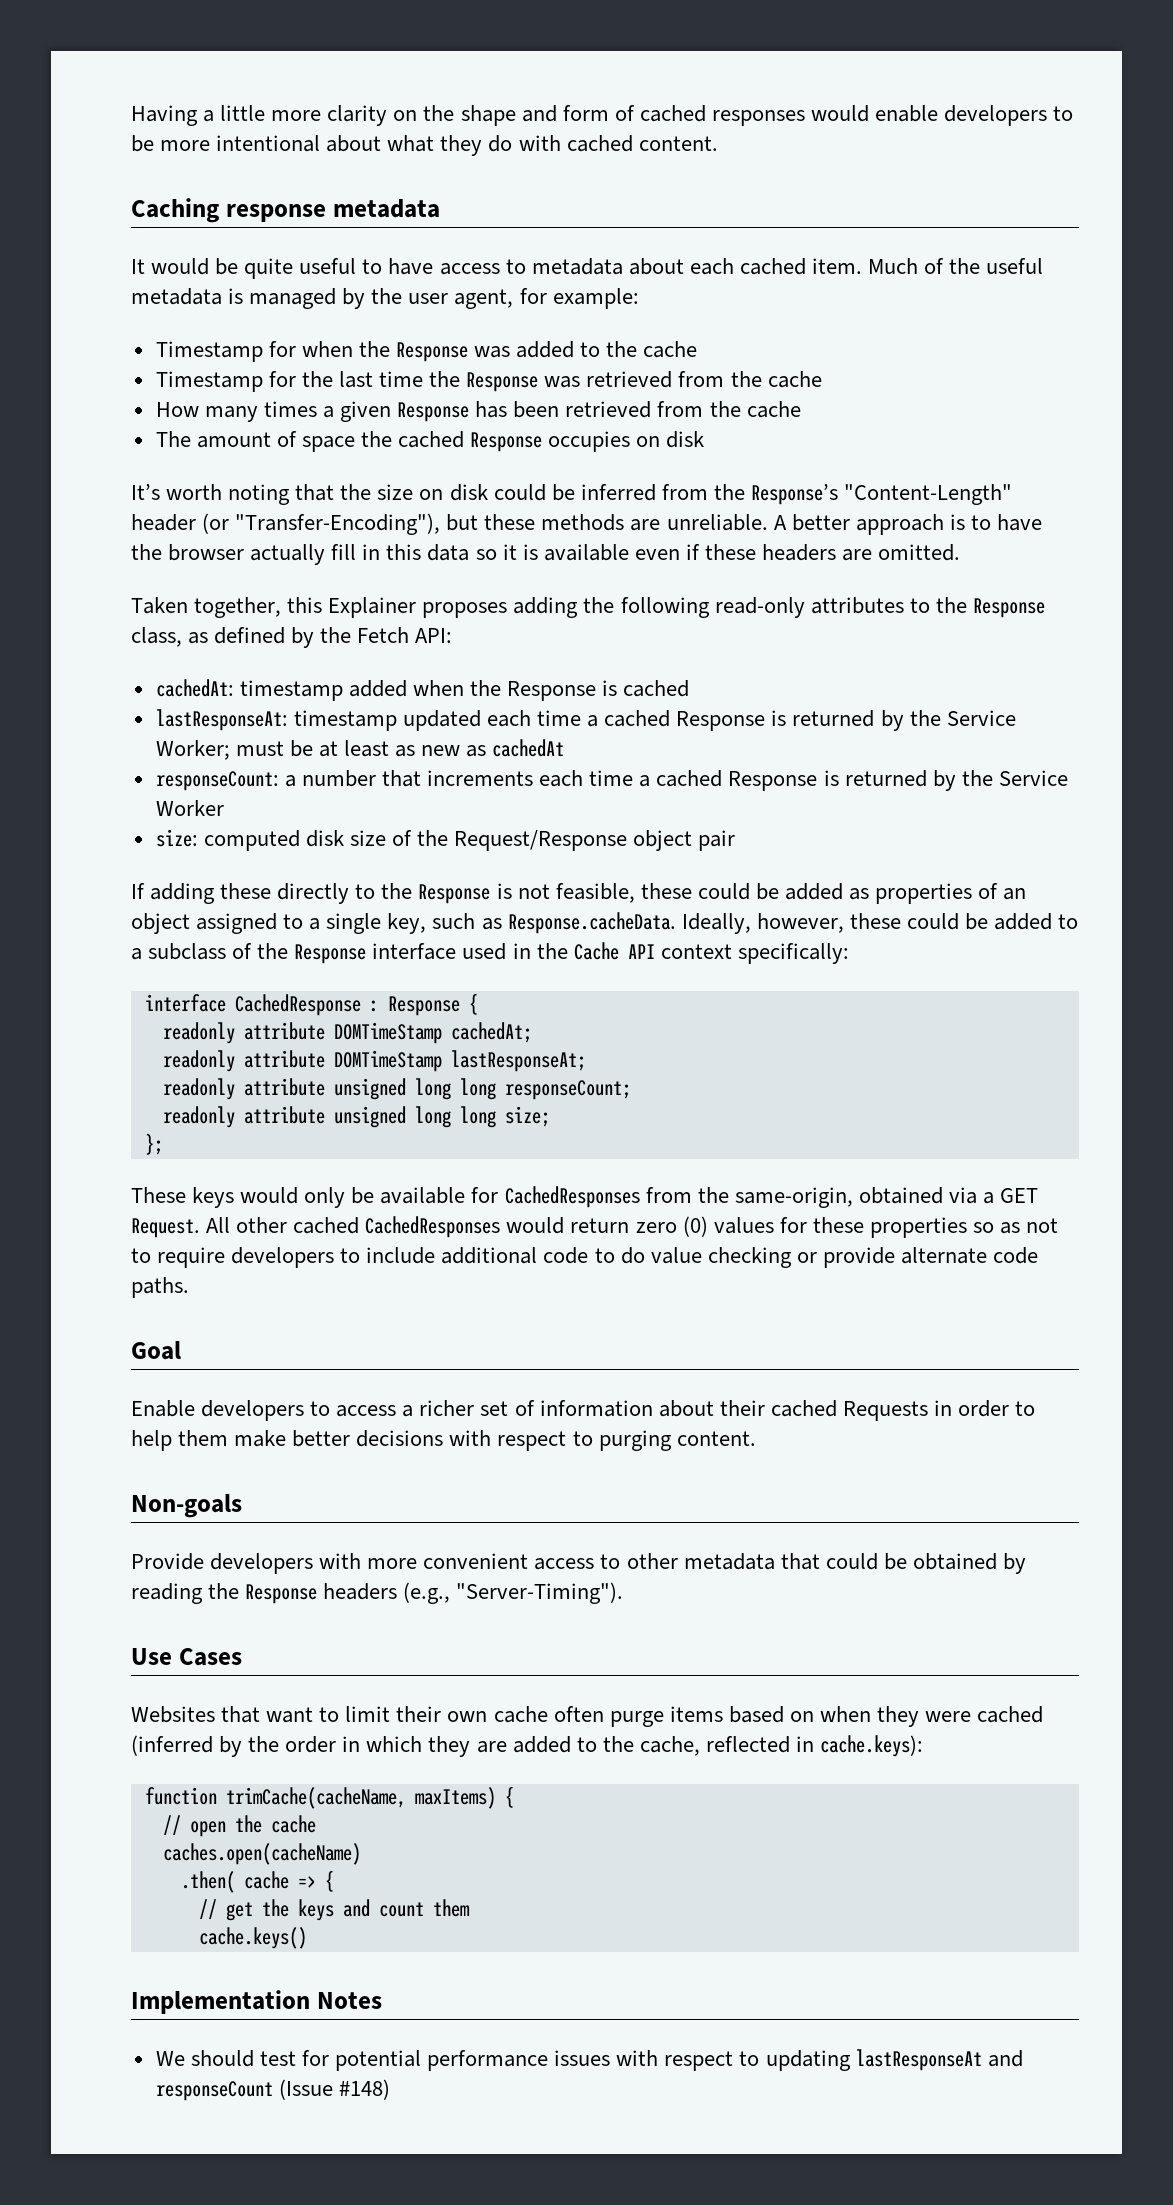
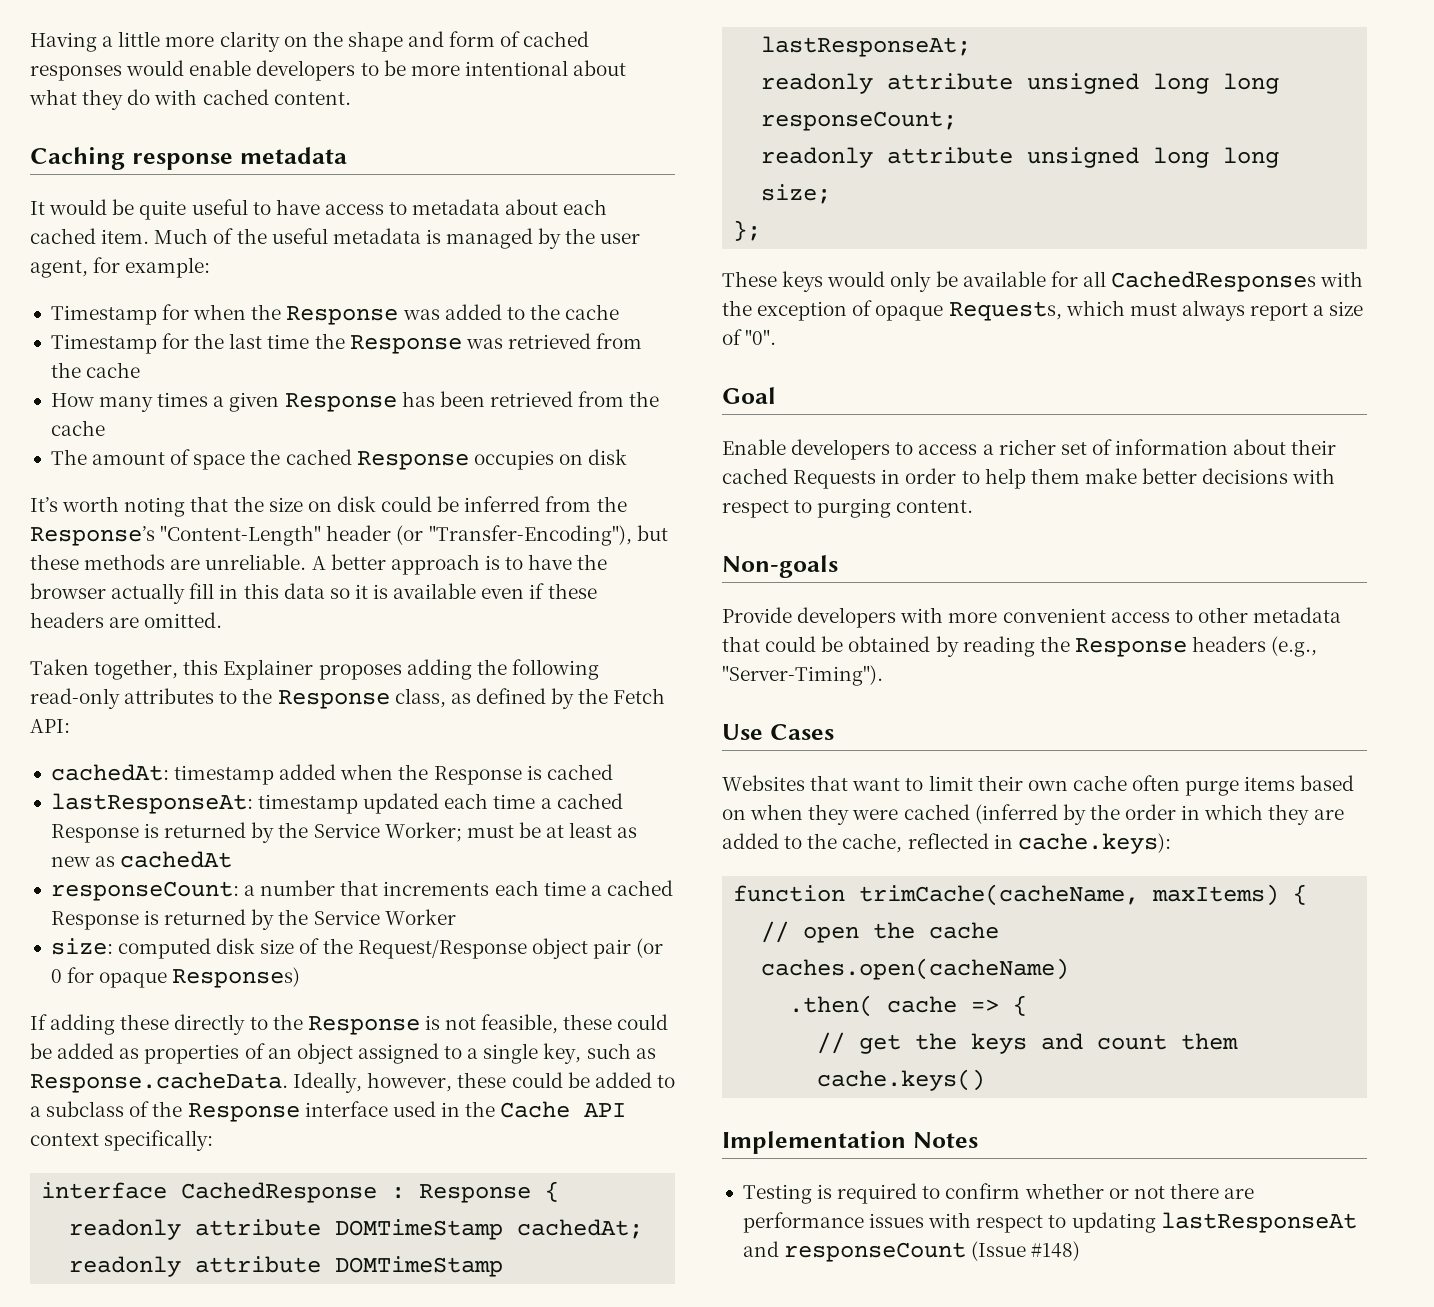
- size: computed disk size of the Request/Response object pair
+ size: computed disk size of the Request/Response object pair (or 0 for opaque Responses)
- These keys would only be available for CachedResponses from the same-origin, obtained via a GET Request. All other cached CachedResponses would return zero (0) values for these properties so as not to require developers to include additional code to do value checking or provide alternate code paths.
+ These keys would only be available for all CachedResponses with the exception of opaque Requests, which must always report a size of "0".
- We should test for potential performance issues with respect to updating lastResponseAt and responseCount (Issue #148)
+ Testing is required to confirm whether or not there are performance issues with respect to updating lastResponseAt and responseCount (Issue #148)

